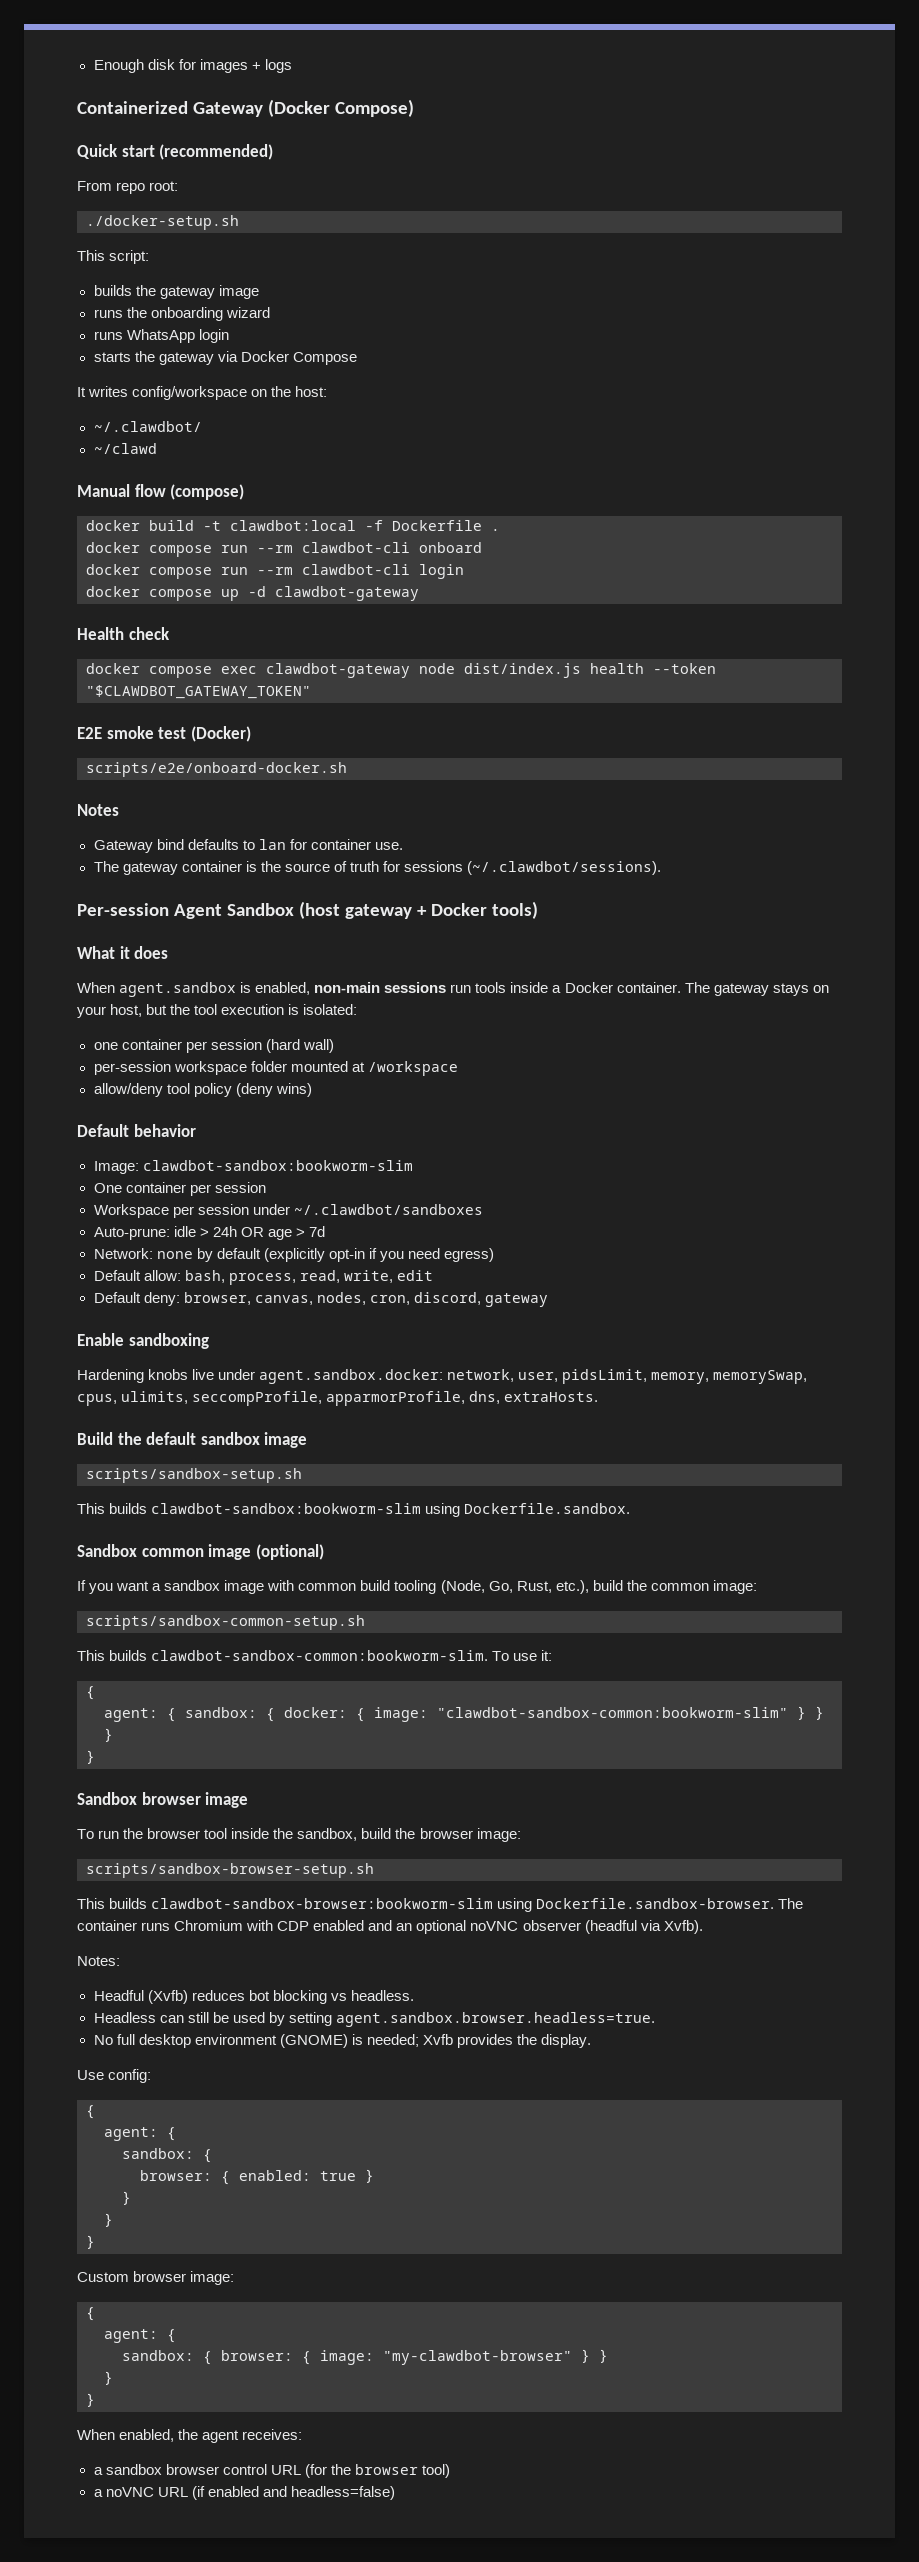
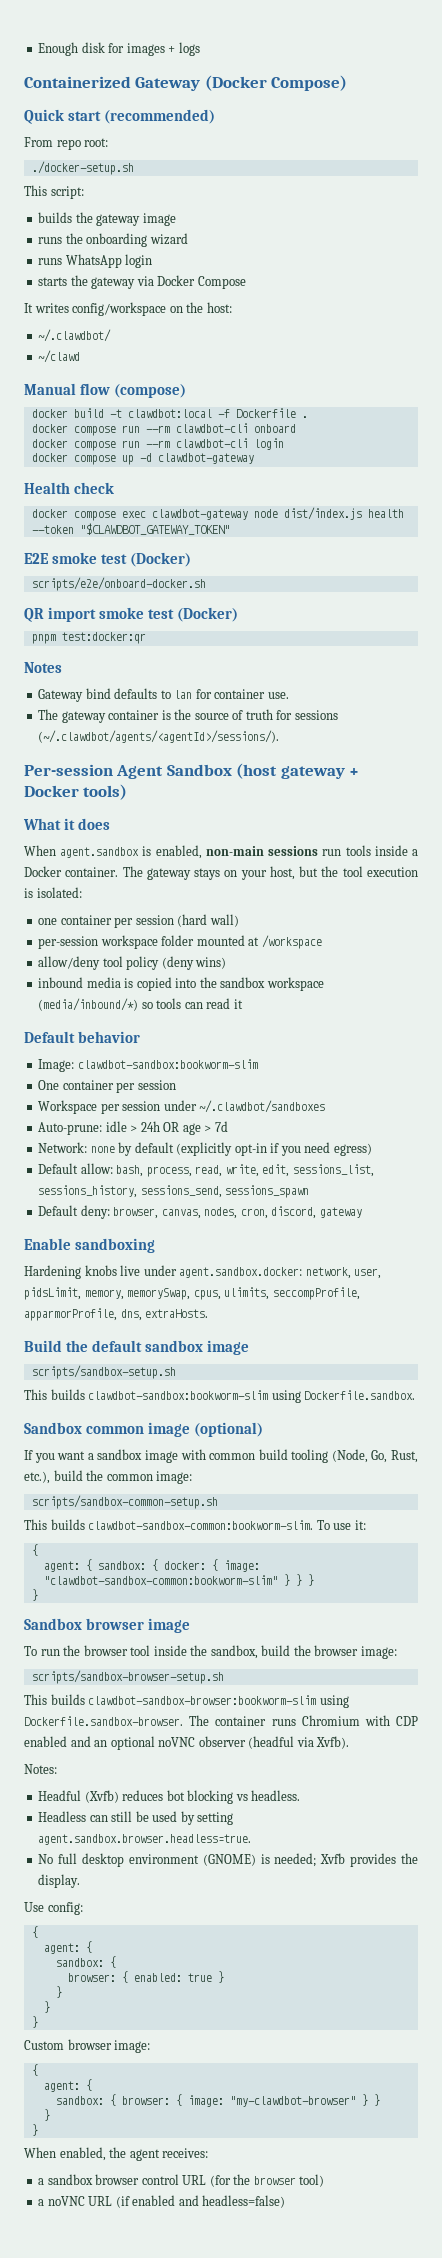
+ QR import smoke test (Docker)
+ pnpm test:docker:qr
- The gateway container is the source of truth for sessions (~/.clawdbot/sessions).
+ The gateway container is the source of truth for sessions (~/.clawdbot/agents/<agentId>/sessions/).
+ inbound media is copied into the sandbox workspace (media/inbound/*) so tools can read it
- Default allow: bash, process, read, write, edit
+ Default allow: bash, process, read, write, edit, sessions_list, sessions_history, sessions_send, sessions_spawn

